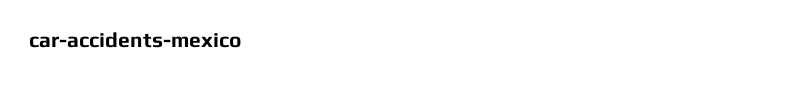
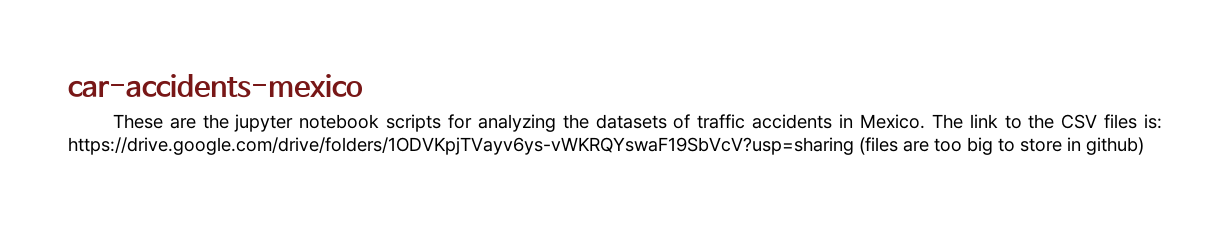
+ These are the jupyter notebook scripts for analyzing the datasets of traffic accidents in Mexico. The link to the CSV files is: https://drive.google.com/drive/folders/1ODVKpjTVayv6ys-vWKRQYswaF19SbVcV?usp=sharing (files are too big to store in github)

